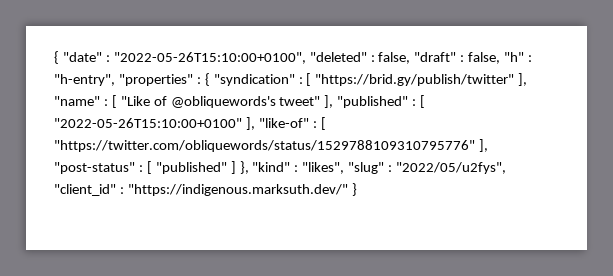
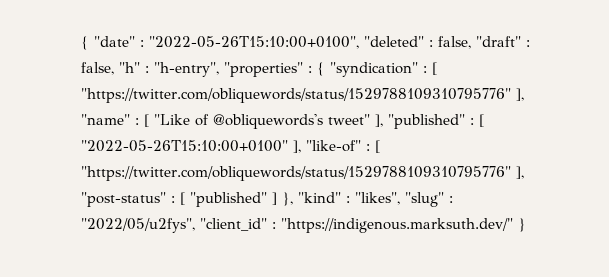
- { "date" : "2022-05-26T15:10:00+0100", "deleted" : false, "draft" : false, "h" : "h-entry", "properties" : { "syndication" : [ "https://brid.gy/publish/twitter" ], "name" : [ "Like of @obliquewords's tweet" ], "published" : [ "2022-05-26T15:10:00+0100" ], "like-of" : [ "https://twitter.com/obliquewords/status/1529788109310795776" ], "post-status" : [ "published" ] }, "kind" : "likes", "slug" : "2022/05/u2fys", "client_id" : "https://indigenous.marksuth.dev/" }
+ { "date" : "2022-05-26T15:10:00+0100", "deleted" : false, "draft" : false, "h" : "h-entry", "properties" : { "syndication" : [ "https://twitter.com/obliquewords/status/1529788109310795776" ], "name" : [ "Like of @obliquewords's tweet" ], "published" : [ "2022-05-26T15:10:00+0100" ], "like-of" : [ "https://twitter.com/obliquewords/status/1529788109310795776" ], "post-status" : [ "published" ] }, "kind" : "likes", "slug" : "2022/05/u2fys", "client_id" : "https://indigenous.marksuth.dev/" }

